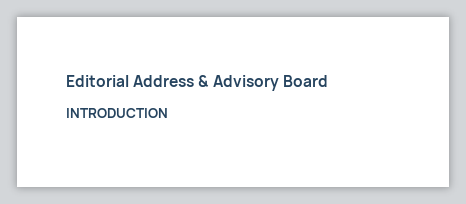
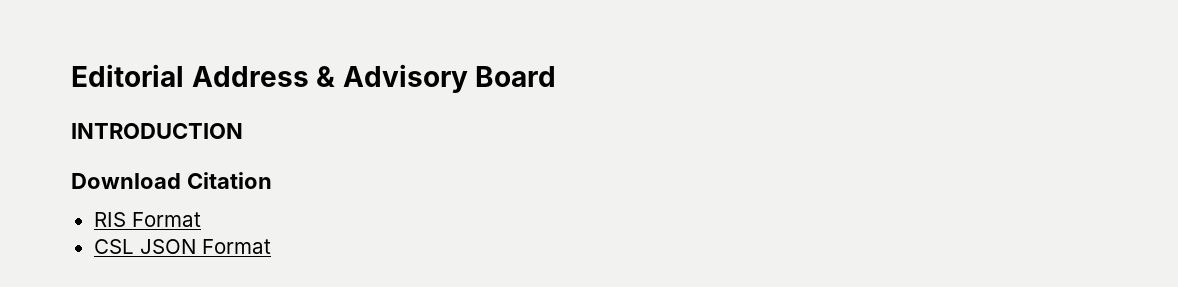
+ Download Citation
+ RIS Format
+ CSL JSON Format

